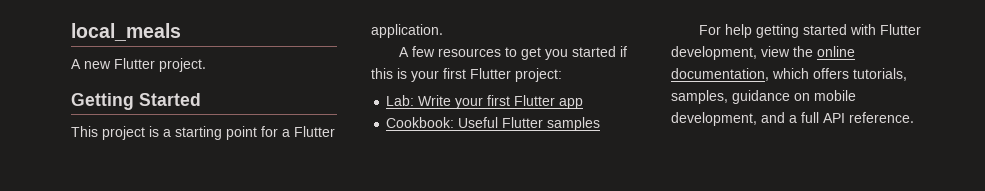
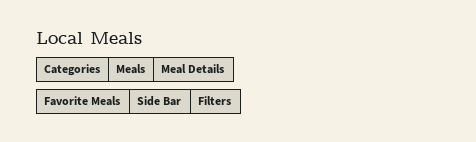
- local_meals
- A new Flutter project.
- Getting Started
- This project is a starting point for a Flutter application.
- A few resources to get you started if this is your first Flutter project:
- Lab: Write your first Flutter app
- Cookbook: Useful Flutter samples
- For help getting started with Flutter development, view the online documentation, which offers tutorials, samples, guidance on mobile development, and a full API reference.
+ Local Meals
+ Categories | Meals | Meal Details
+ Favorite Meals | Side Bar | Filters

